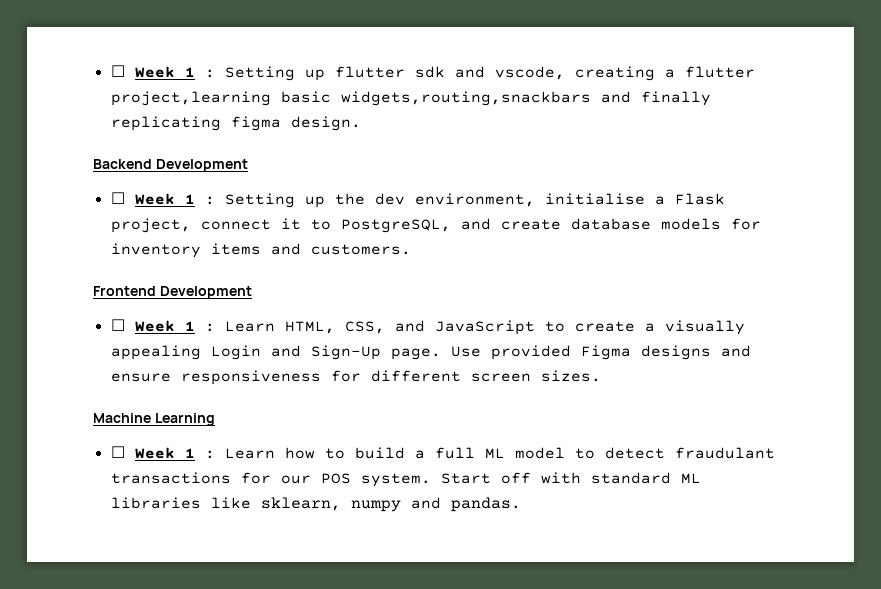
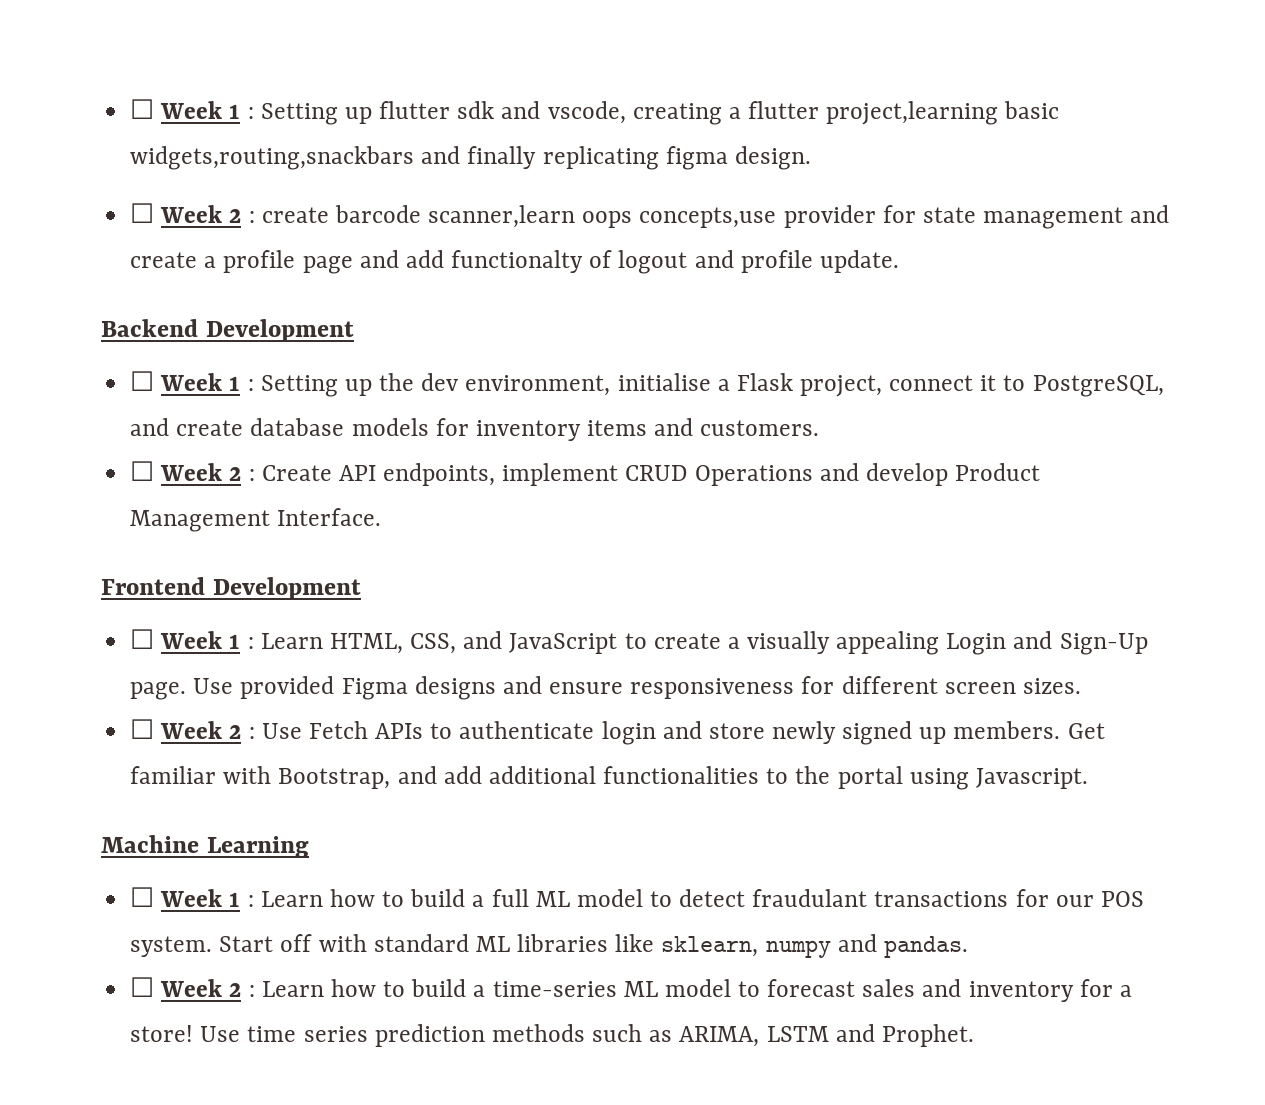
+ ☐ Week 2 : create barcode scanner,learn oops concepts,use provider for state management and create a profile page and add functionalty of logout and profile update.
+ ☐ Week 2 : Create API endpoints, implement CRUD Operations and develop Product Management Interface.
+ ☐ Week 2 : Use Fetch APIs to authenticate login and store newly signed up members. Get familiar with Bootstrap, and add additional functionalities to the portal using Javascript.
+ ☐ Week 2 : Learn how to build a time-series ML model to forecast sales and inventory for a store! Use time series prediction methods such as ARIMA, LSTM and Prophet.

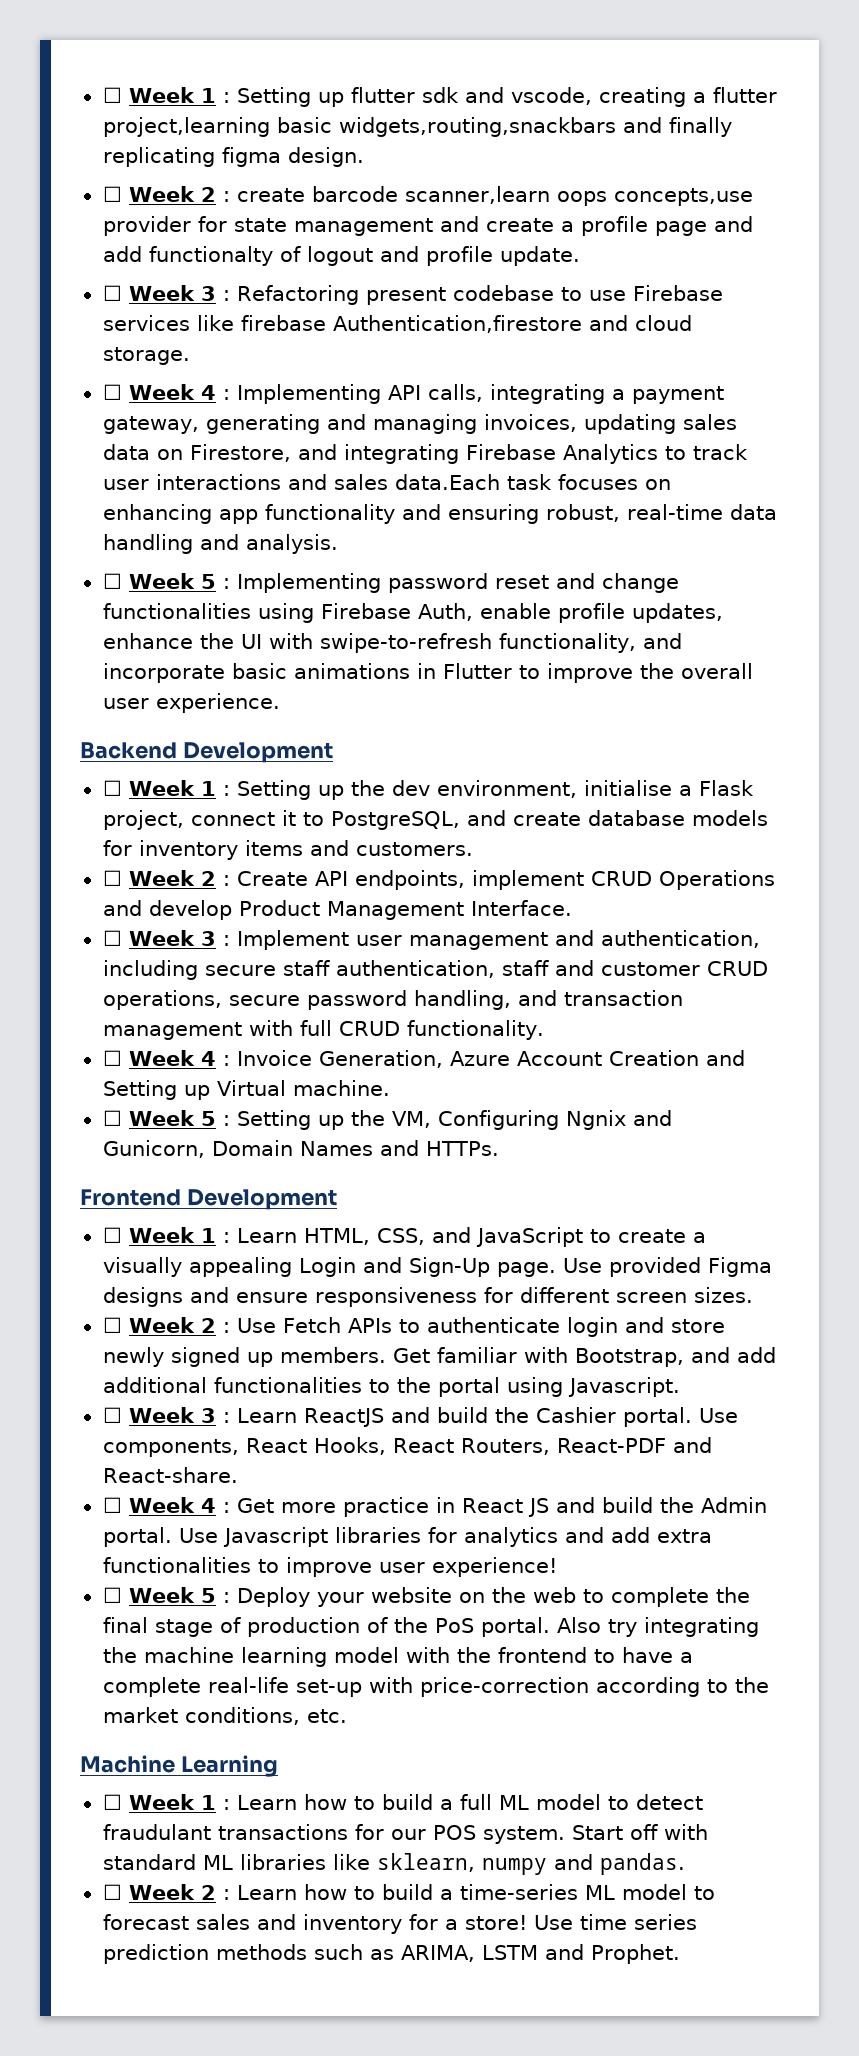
+ ☐ Week 3 : Refactoring present codebase to use Firebase services like firebase Authentication,firestore and cloud storage.
+ ☐ Week 4 : Implementing API calls, integrating a payment gateway, generating and managing invoices, updating sales data on Firestore, and integrating Firebase Analytics to track user interactions and sales data.Each task focuses on enhancing app functionality and ensuring robust, real-time data handling and analysis.
+ ☐ Week 5 : Implementing password reset and change functionalities using Firebase Auth, enable profile updates, enhance the UI with swipe-to-refresh functionality, and incorporate basic animations in Flutter to improve the overall user experience.
+ ☐ Week 3 : Implement user management and authentication, including secure staff authentication, staff and customer CRUD operations, secure password handling, and transaction management with full CRUD functionality.
+ ☐ Week 4 : Invoice Generation, Azure Account Creation and Setting up Virtual machine.
+ ☐ Week 5 : Setting up the VM, Configuring Ngnix and Gunicorn, Domain Names and HTTPs.
+ ☐ Week 3 : Learn ReactJS and build the Cashier portal. Use components, React Hooks, React Routers, React-PDF and React-share.
+ ☐ Week 4 : Get more practice in React JS and build the Admin portal. Use Javascript libraries for analytics and add extra functionalities to improve user experience!
+ ☐ Week 5 : Deploy your website on the web to complete the final stage of production of the PoS portal. Also try integrating the machine learning model with the frontend to have a complete real-life set-up with price-correction according to the market conditions, etc.

